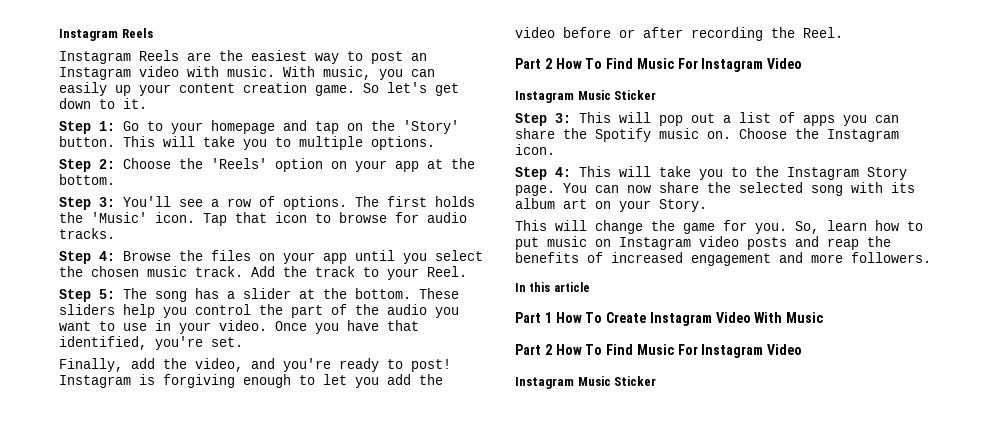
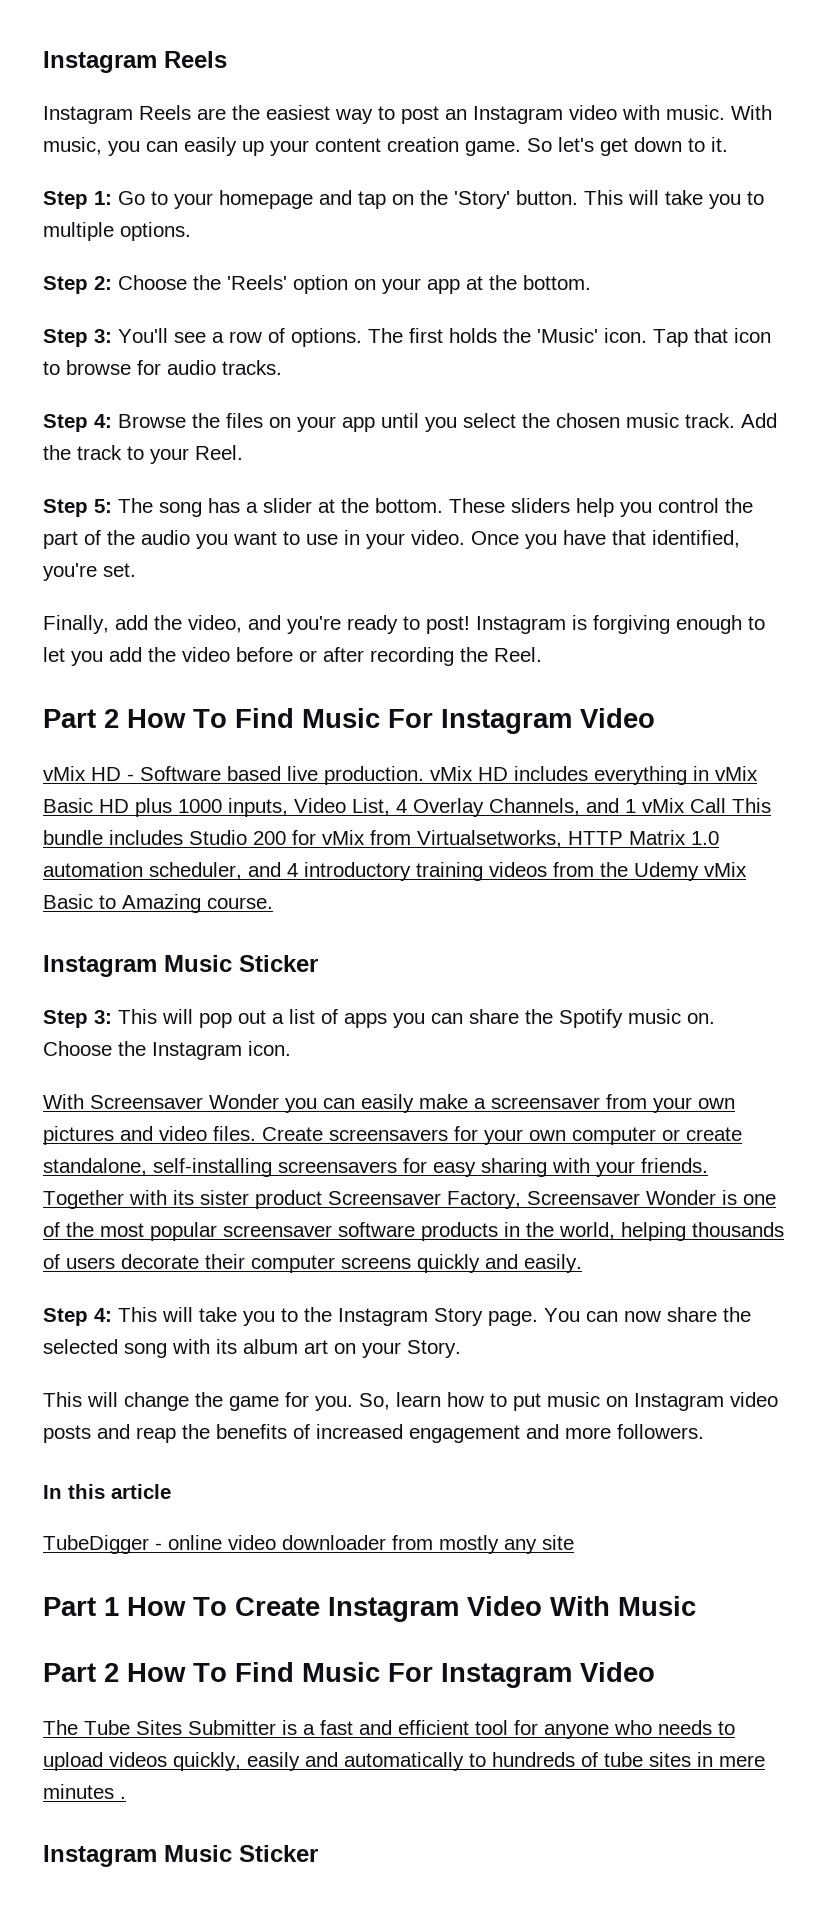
+ vMix HD - Software based live production. vMix HD includes everything in vMix Basic HD plus 1000 inputs, Video List, 4 Overlay Channels, and 1 vMix Call This bundle includes Studio 200 for vMix from Virtualsetworks, HTTP Matrix 1.0 automation scheduler, and 4 introductory training videos from the Udemy vMix Basic to Amazing course.
+ With Screensaver Wonder you can easily make a screensaver from your own pictures and video files. Create screensavers for your own computer or create standalone, self-installing screensavers for easy sharing with your friends. Together with its sister product Screensaver Factory, Screensaver Wonder is one of the most popular screensaver software products in the world, helping thousands of users decorate their computer screens quickly and easily.
+ TubeDigger - online video downloader from mostly any site
+ The Tube Sites Submitter is a fast and efficient tool for anyone who needs to upload videos quickly, easily and automatically to hundreds of tube sites in mere minutes .

